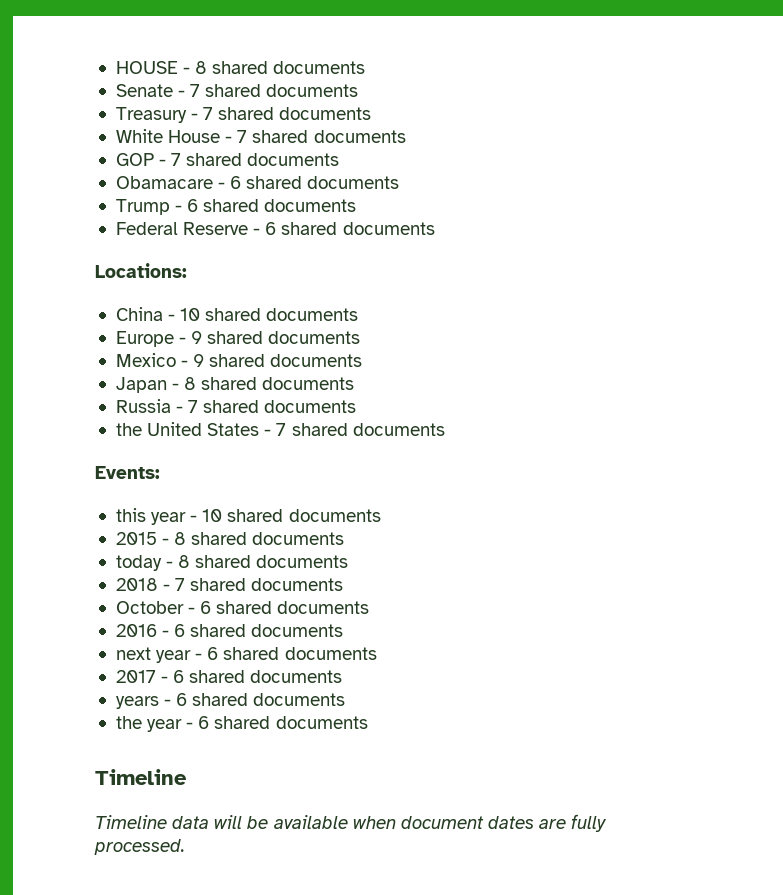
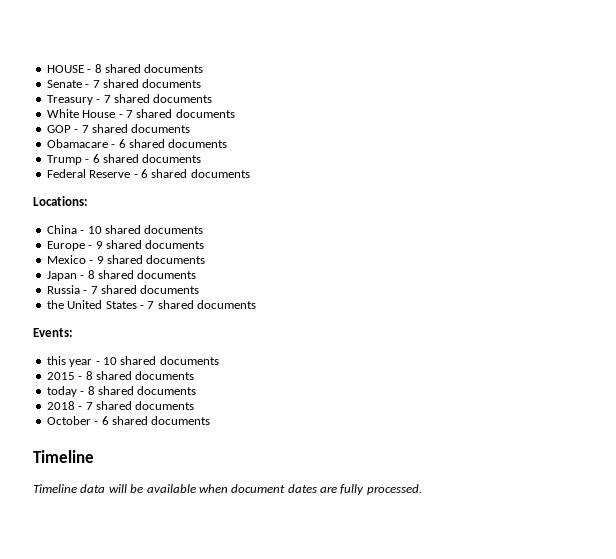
- 2016 - 6 shared documents
- next year - 6 shared documents
- 2017 - 6 shared documents
- years - 6 shared documents
- the year - 6 shared documents

